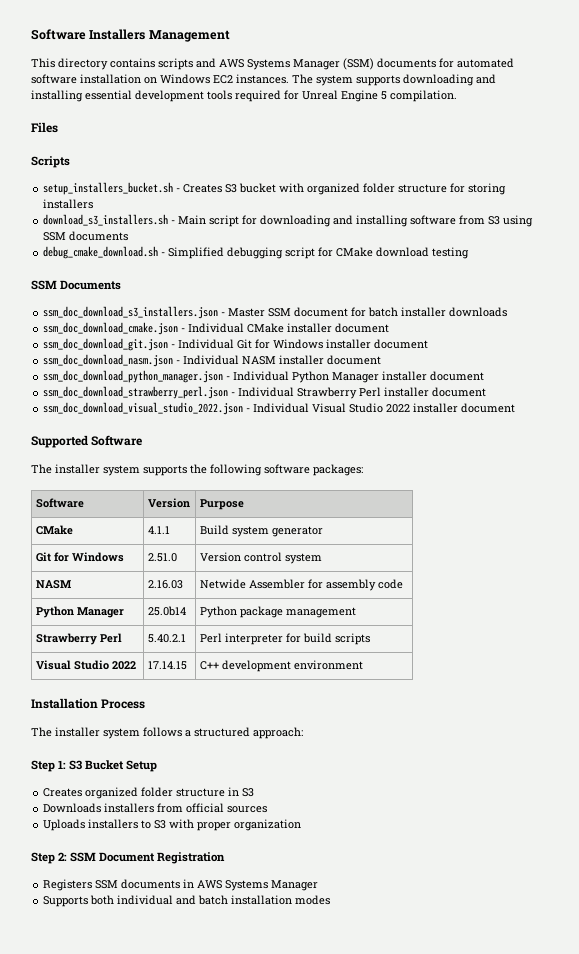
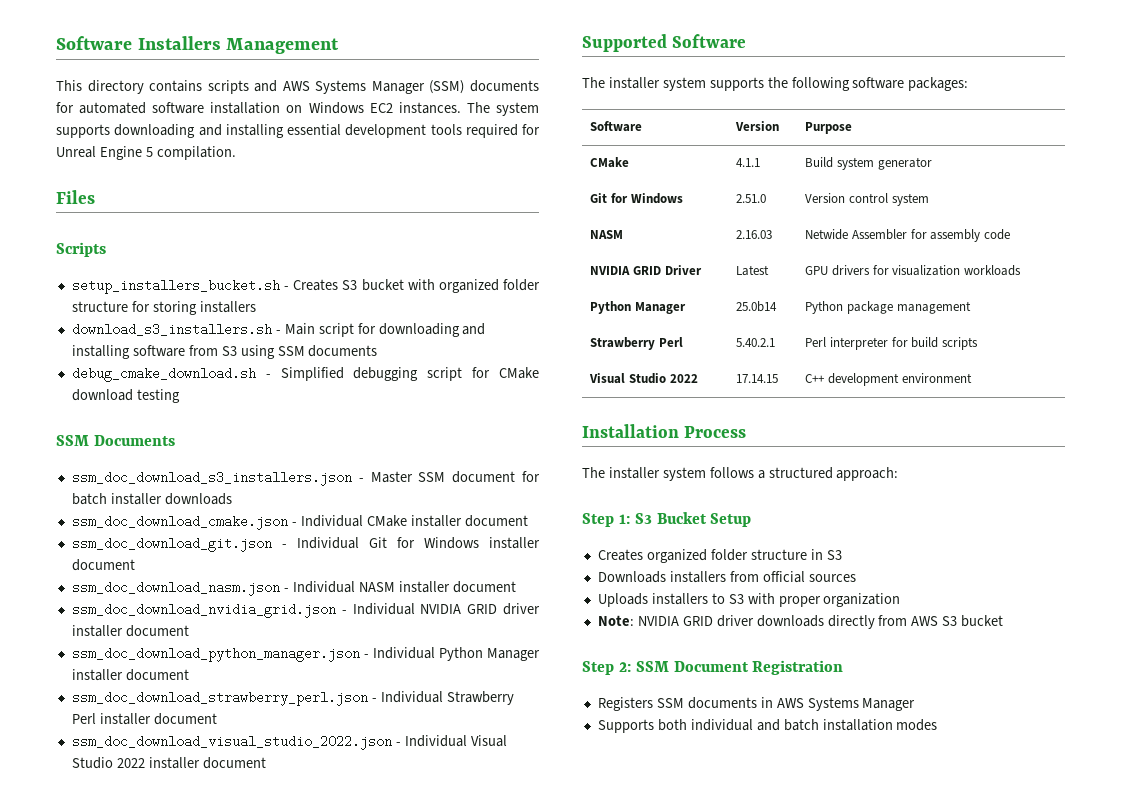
+ ssm_doc_download_nvidia_grid.json - Individual NVIDIA GRID driver installer document
+ NVIDIA GRID Driver | Latest | GPU drivers for visualization workloads
+ Note: NVIDIA GRID driver downloads directly from AWS S3 bucket

